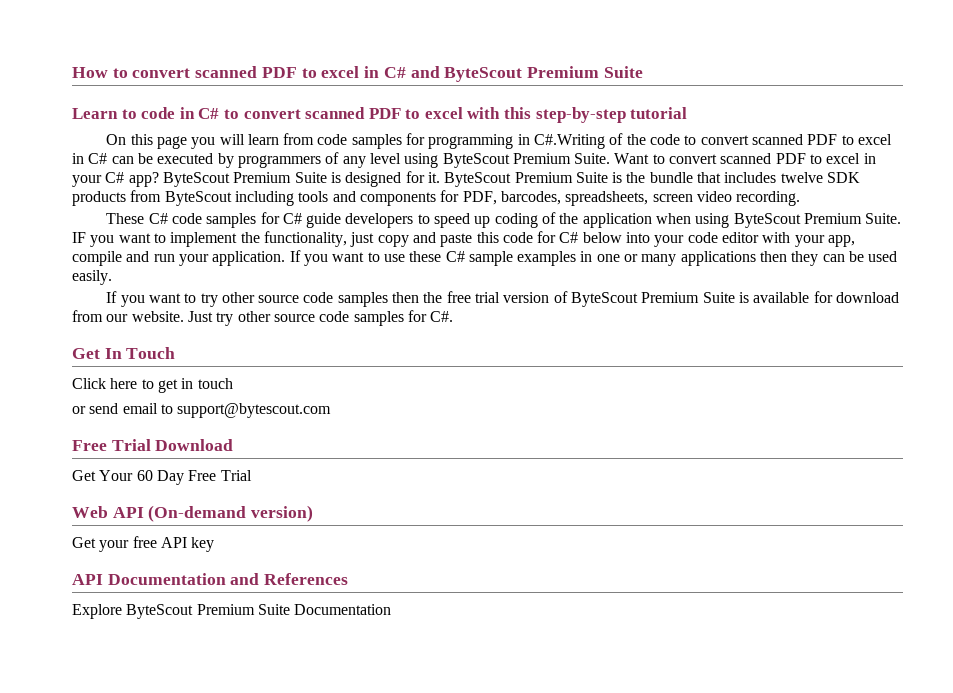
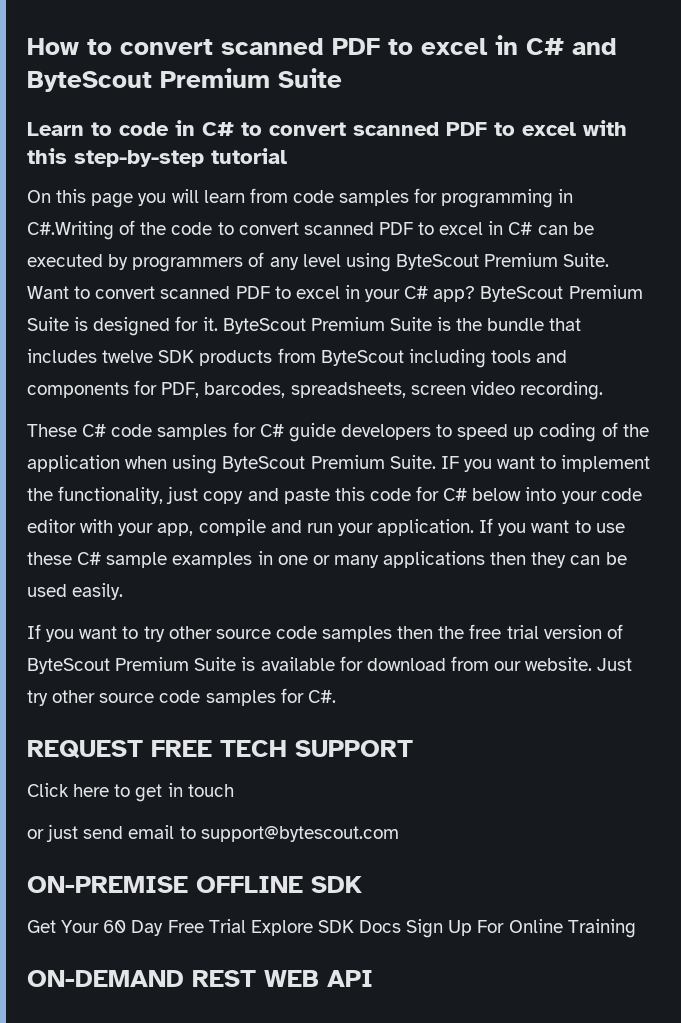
- Get In Touch
+ REQUEST FREE TECH SUPPORT
- or send email to support@bytescout.com
+ or just send email to support@bytescout.com
- Free Trial Download
+ ON-PREMISE OFFLINE SDK
- Get Your 60 Day Free Trial
- Web API (On-demand version)
- Get your free API key
- API Documentation and References
- Explore ByteScout Premium Suite Documentation
+ Get Your 60 Day Free Trial Explore SDK Docs Sign Up For Online Training
+ ON-DEMAND REST WEB API

